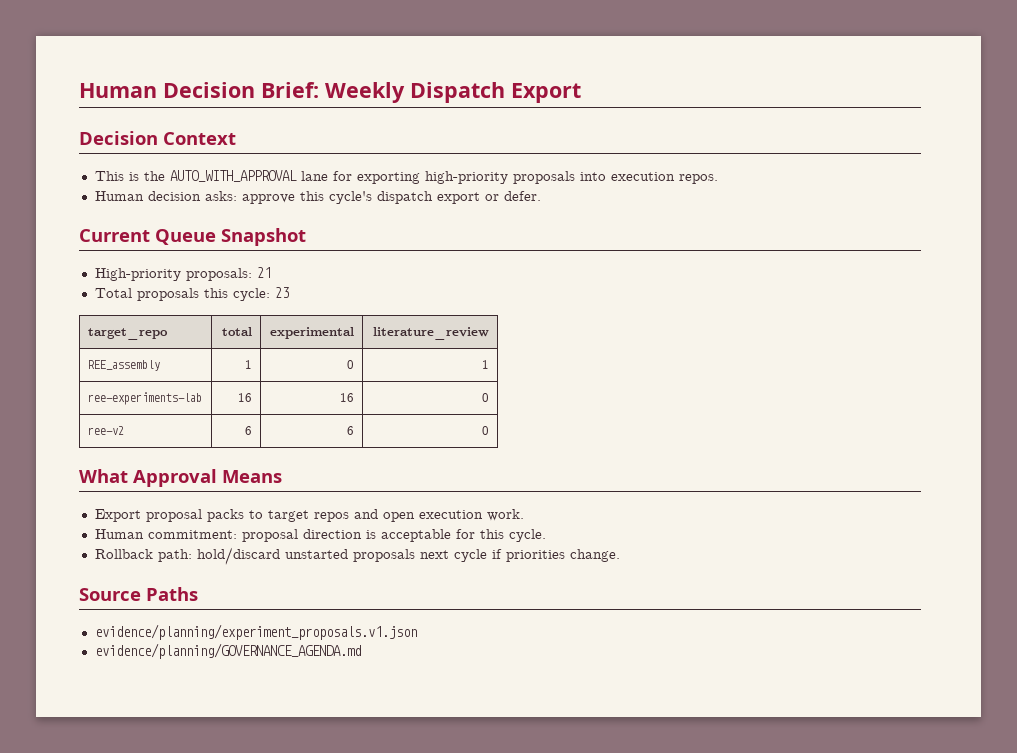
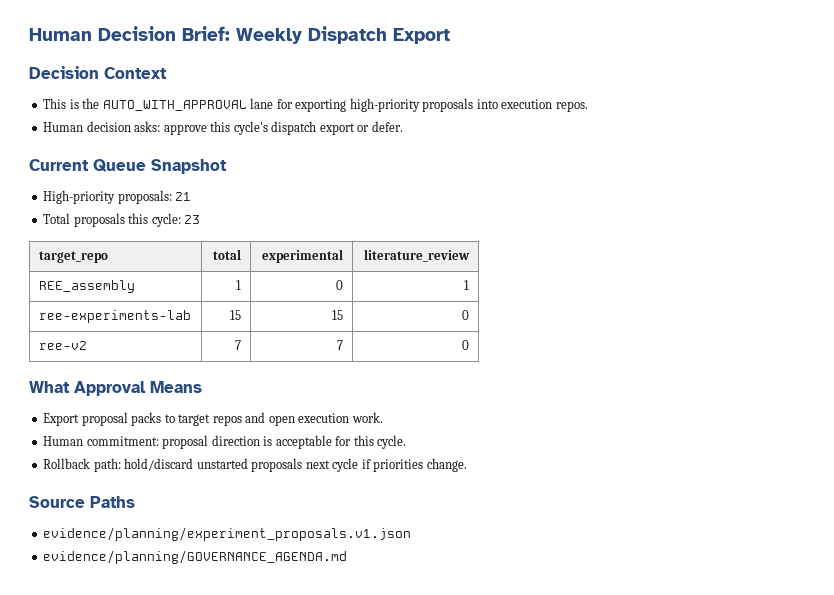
- ree-experiments-lab | 16 | 16 | 0
+ ree-experiments-lab | 15 | 15 | 0
- ree-v2 | 6 | 6 | 0
+ ree-v2 | 7 | 7 | 0

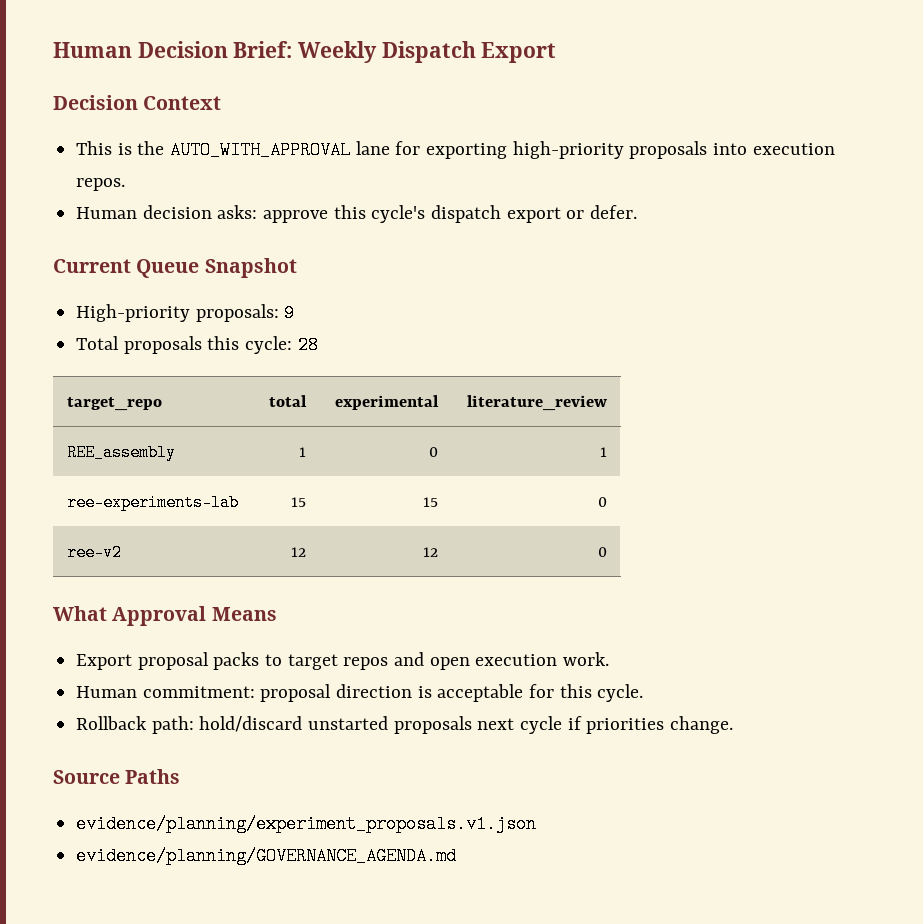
- High-priority proposals: 21
+ High-priority proposals: 9
- Total proposals this cycle: 23
+ Total proposals this cycle: 28
- ree-v2 | 7 | 7 | 0
+ ree-v2 | 12 | 12 | 0

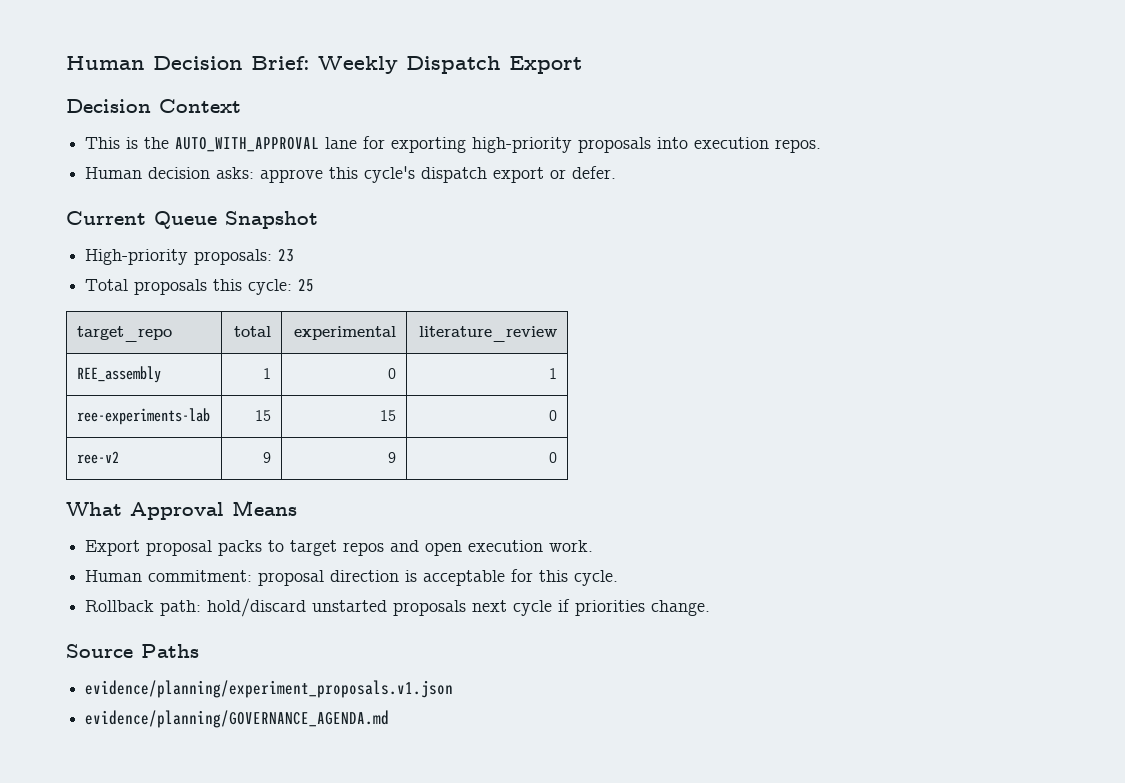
- High-priority proposals: 9
+ High-priority proposals: 23
- Total proposals this cycle: 28
+ Total proposals this cycle: 25
- ree-v2 | 12 | 12 | 0
+ ree-v2 | 9 | 9 | 0

